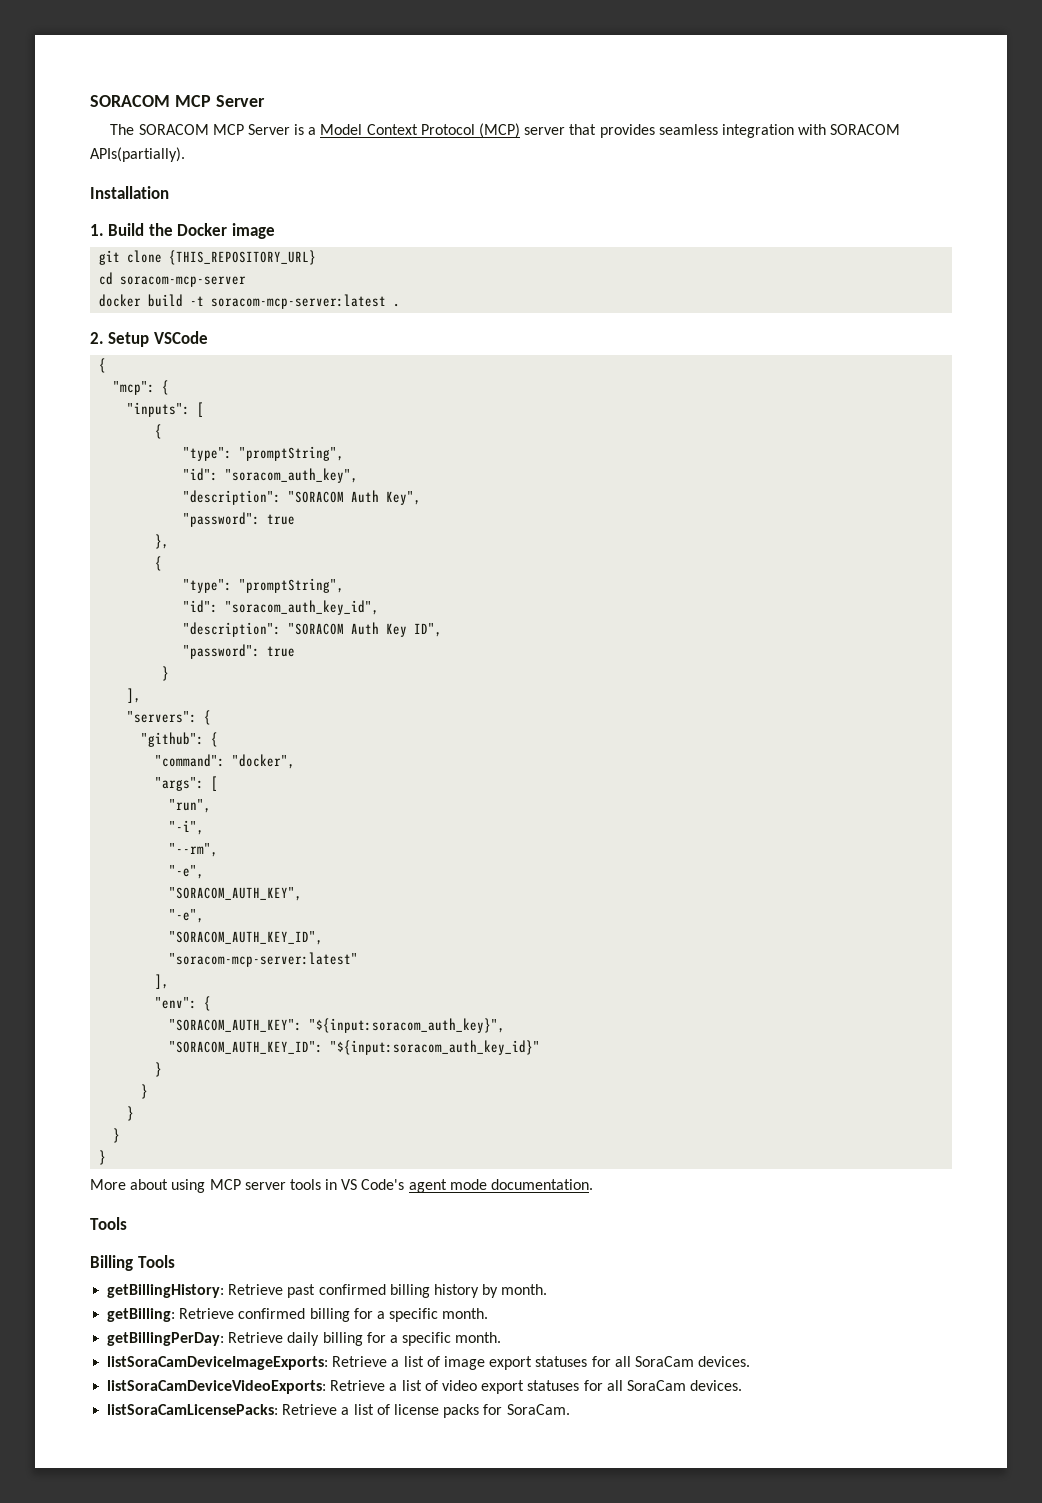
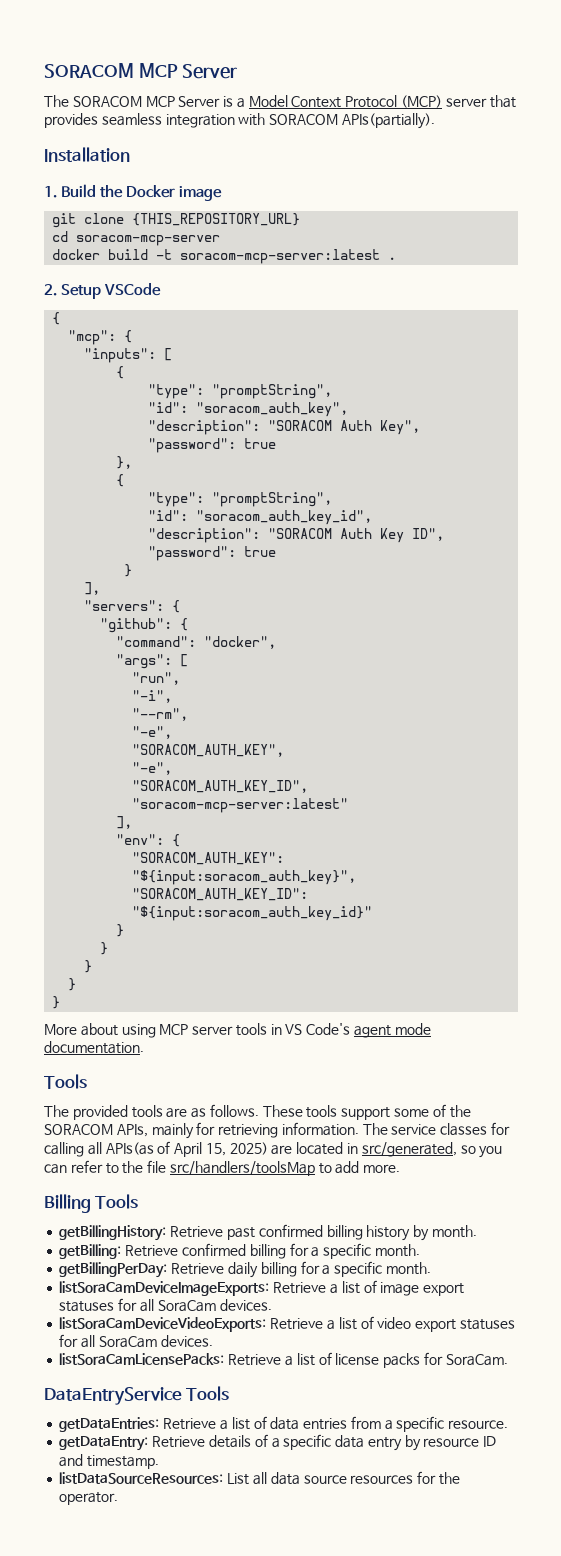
+ The provided tools are as follows. These tools support some of the SORACOM APIs, mainly for retrieving information. The service classes for calling all APIs(as of April 15, 2025) are located in src/generated, so you can refer to the file src/handlers/toolsMap to add more.
+ DataEntryService Tools
+ getDataEntries: Retrieve a list of data entries from a specific resource.
+ getDataEntry: Retrieve details of a specific data entry by resource ID and timestamp.
+ listDataSourceResources: List all data source resources for the operator.

